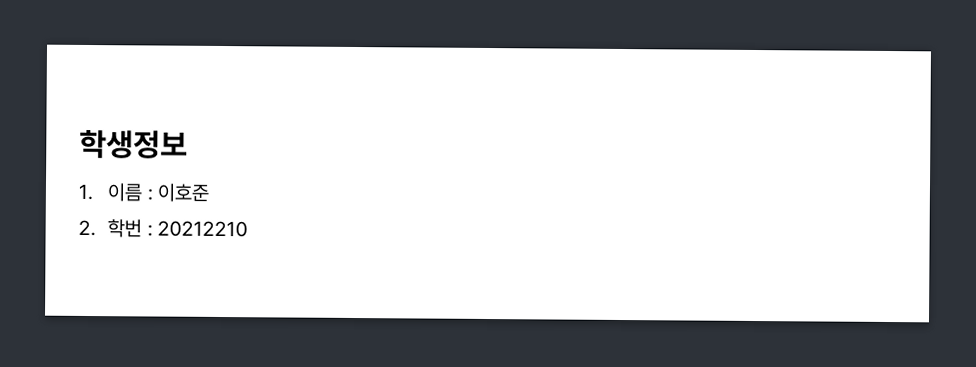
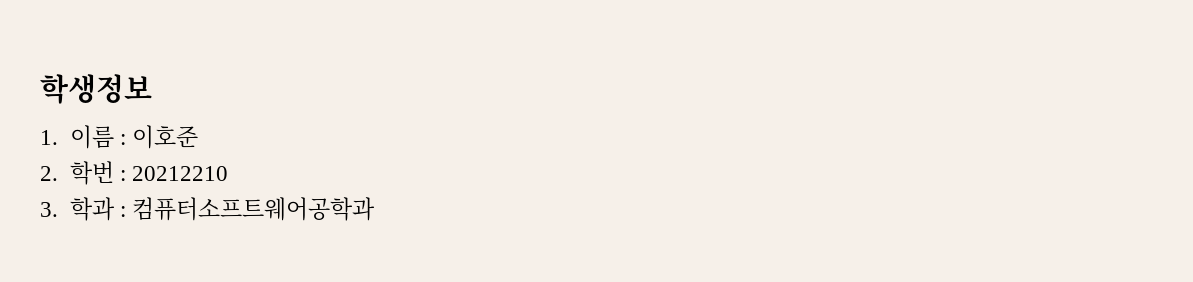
+ 3. 학과 : 컴퓨터소프트웨어공학과

